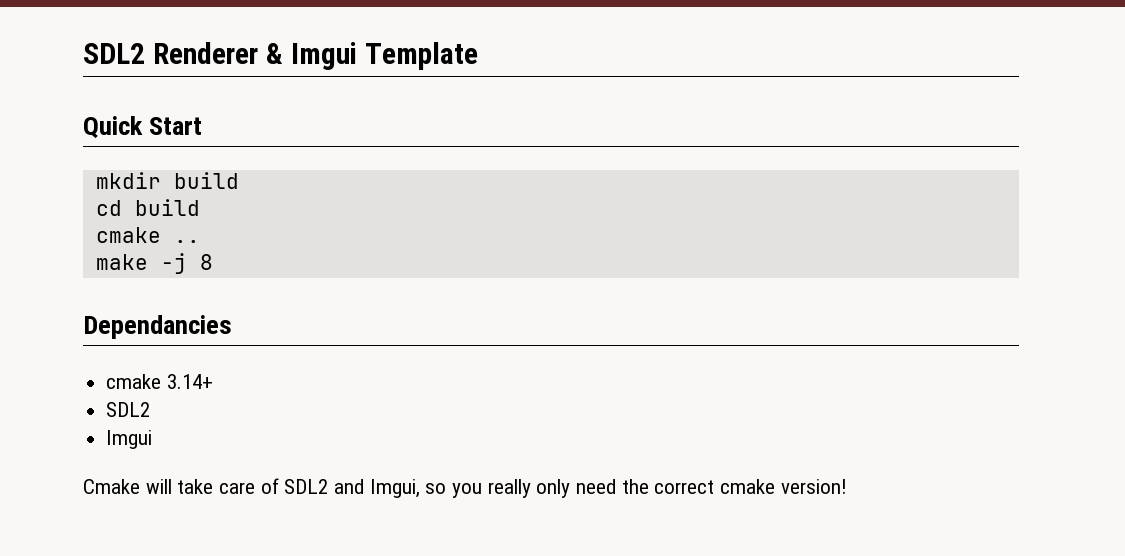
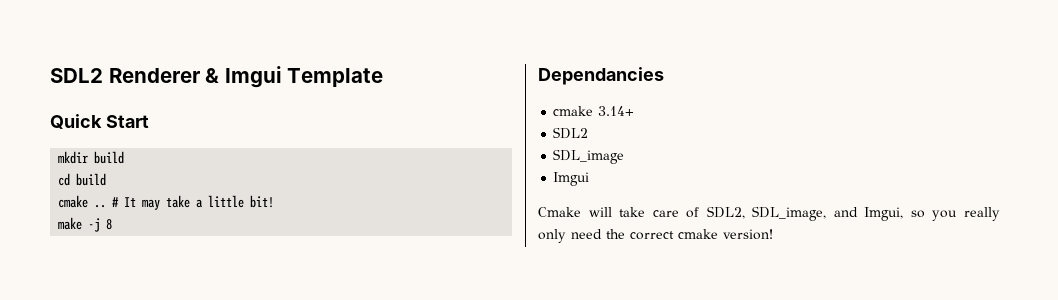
+ # It may take a little bit!
+ SDL_image
- Cmake will take care of SDL2 and Imgui, so you really only need the correct cmake version!
+ Cmake will take care of SDL2, SDL_image, and Imgui, so you really only need the correct cmake version!

